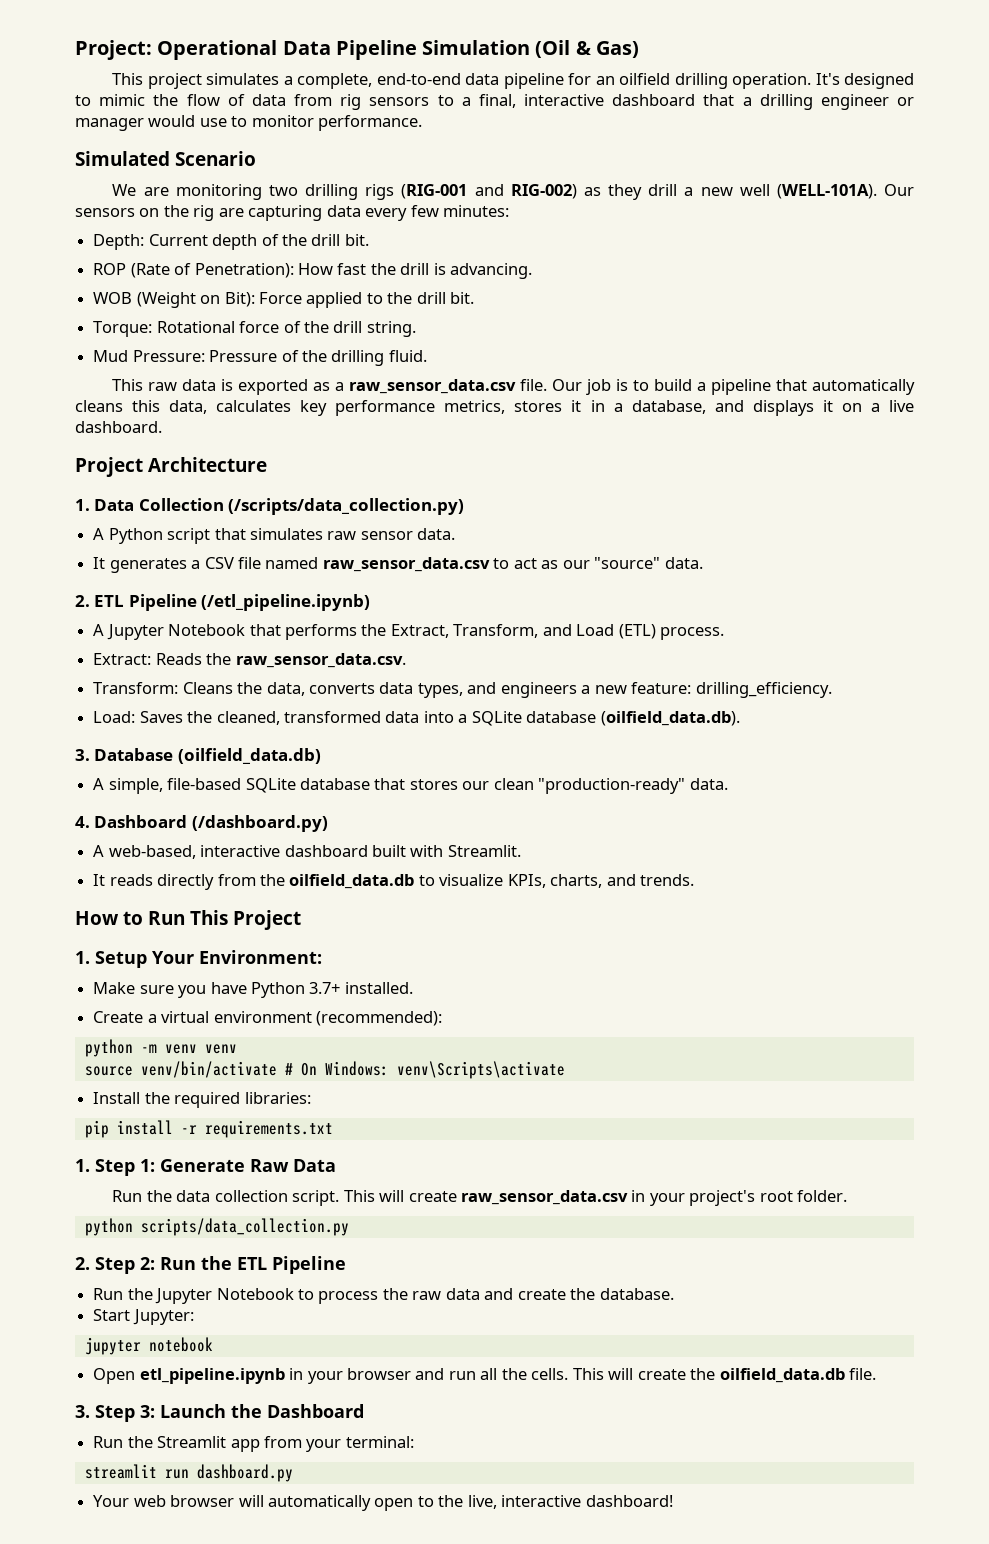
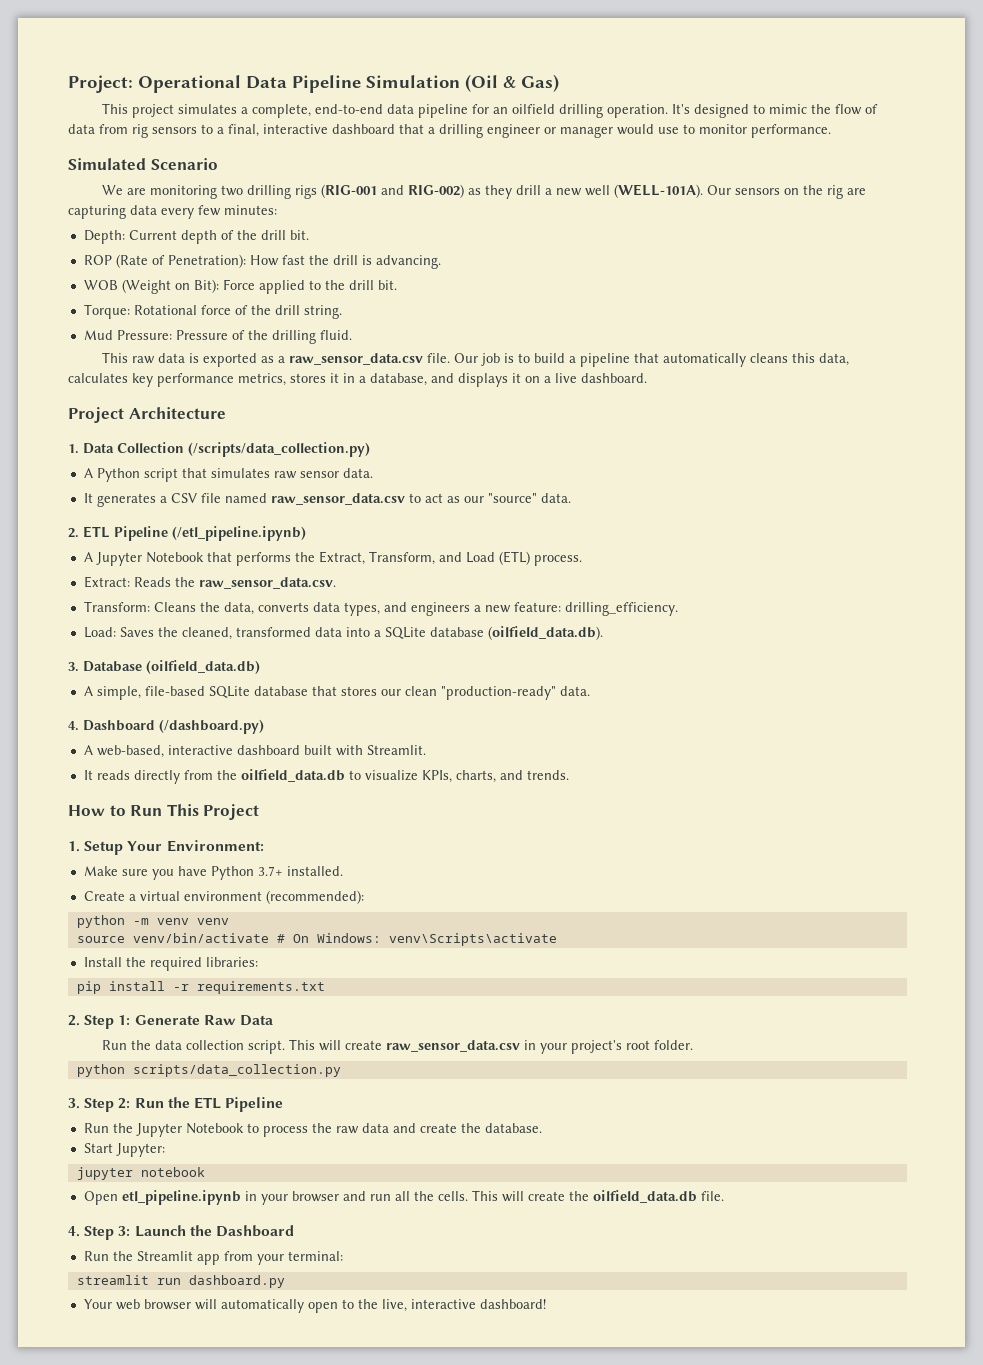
- 1. Step 1: Generate Raw Data
+ 2. Step 1: Generate Raw Data
- 2. Step 2: Run the ETL Pipeline
+ 3. Step 2: Run the ETL Pipeline
- 3. Step 3: Launch the Dashboard
+ 4. Step 3: Launch the Dashboard

